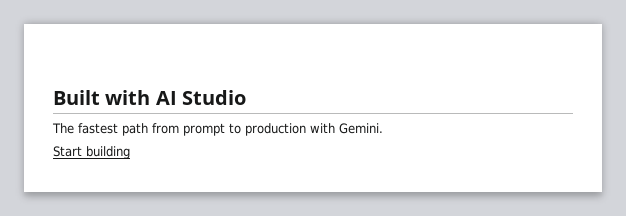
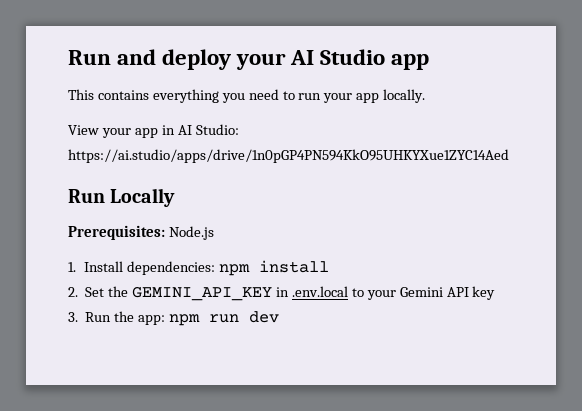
- Built with AI Studio
- The fastest path from prompt to production with Gemini.
- Start building
+ Run and deploy your AI Studio app
+ This contains everything you need to run your app locally.
+ View your app in AI Studio: https://ai.studio/apps/drive/1n0pGP4PN594KkO95UHKYXue1ZYC14Aed
+ Run Locally
+ Prerequisites: Node.js
+ 1. Install dependencies: npm install
+ 2. Set the GEMINI_API_KEY in .env.local to your Gemini API key
+ 3. Run the app: npm run dev

